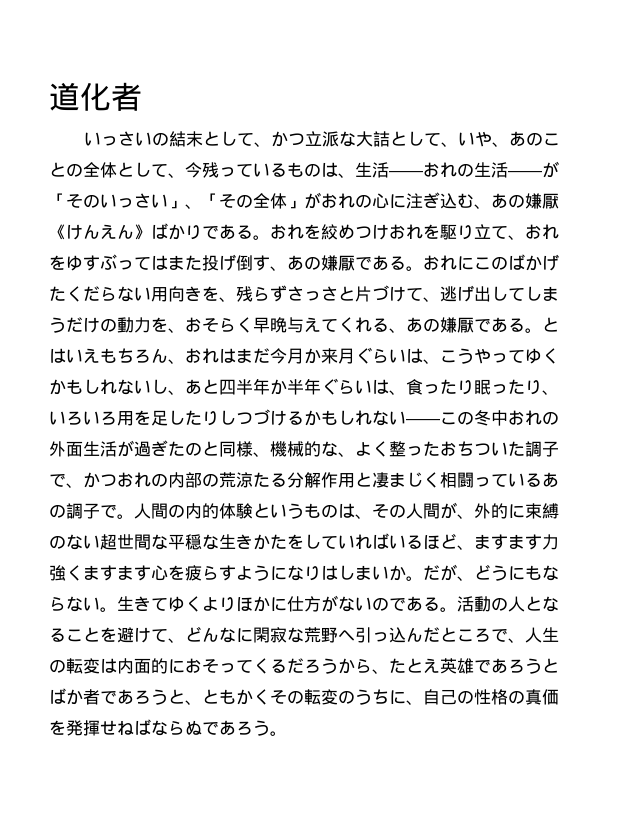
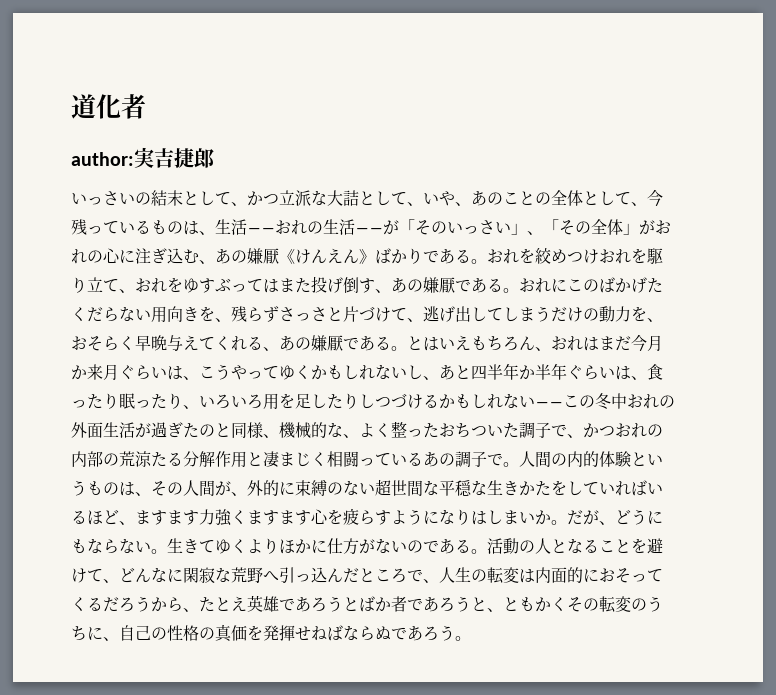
+ author:実吉捷郎

